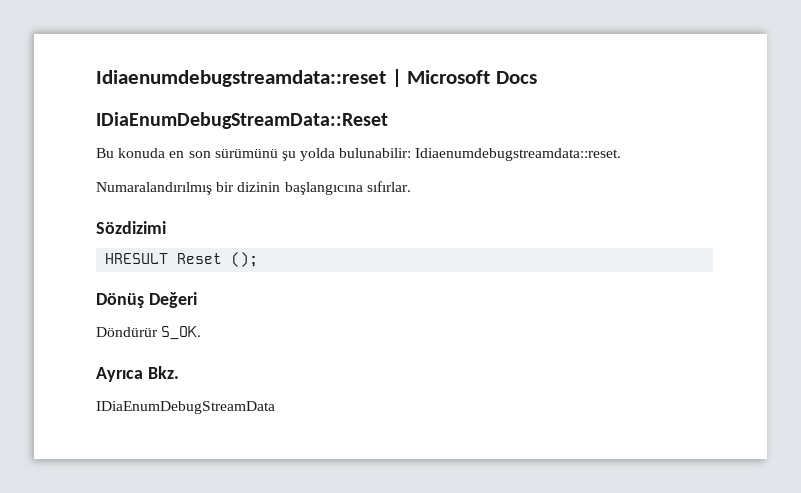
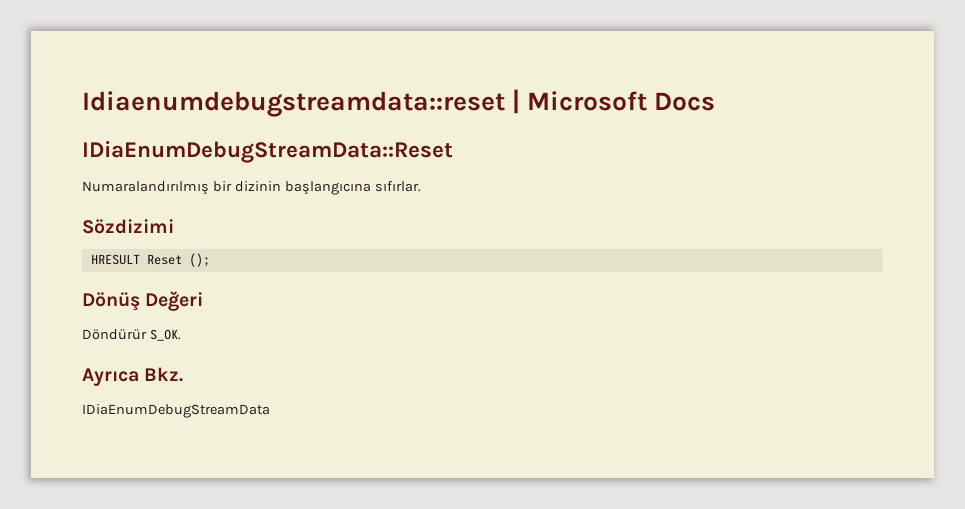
- Bu konuda en son sürümünü şu yolda bulunabilir: Idiaenumdebugstreamdata::reset.

